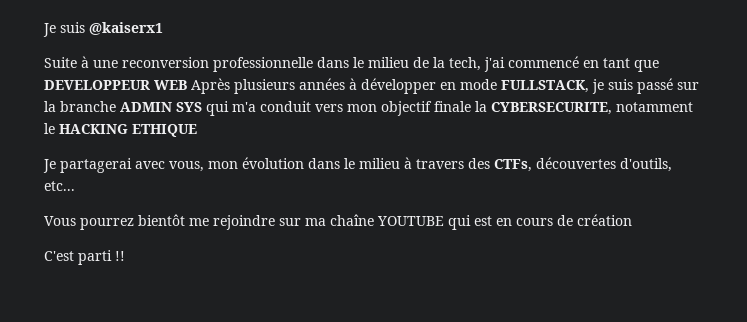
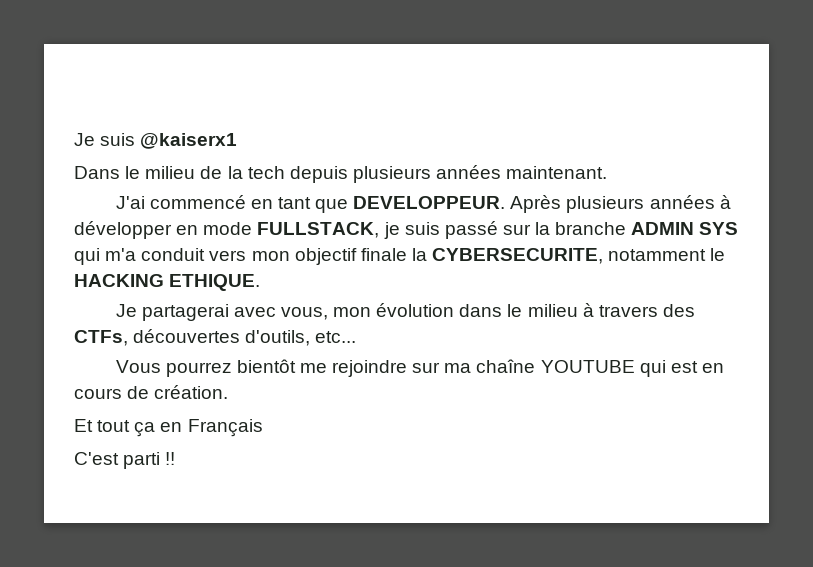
- Suite à une reconversion professionnelle dans le milieu de la tech, j'ai commencé en tant que DEVELOPPEUR WEB Après plusieurs années à développer en mode FULLSTACK, je suis passé sur la branche ADMIN SYS qui m'a conduit vers mon objectif finale la CYBERSECURITE, notamment le HACKING ETHIQUE
+ Dans le milieu de la tech depuis plusieurs années maintenant.
+ J'ai commencé en tant que DEVELOPPEUR. Après plusieurs années à développer en mode FULLSTACK, je suis passé sur la branche ADMIN SYS qui m'a conduit vers mon objectif finale la CYBERSECURITE, notamment le HACKING ETHIQUE.
- Vous pourrez bientôt me rejoindre sur ma chaîne YOUTUBE qui est en cours de création
+ Vous pourrez bientôt me rejoindre sur ma chaîne YOUTUBE qui est en cours de création.
+ Et tout ça en Français

